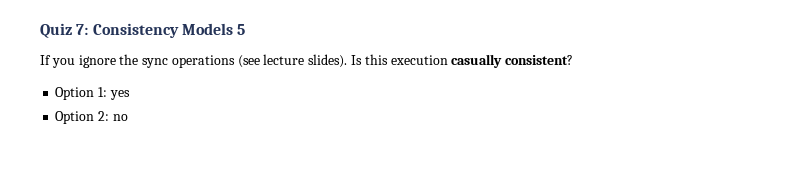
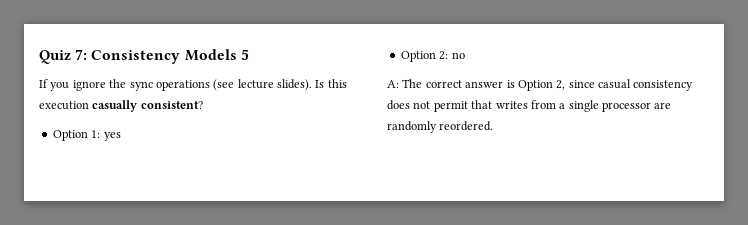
+ A: The correct answer is Option 2, since casual consistency does not permit that writes from a single processor are randomly reordered.

